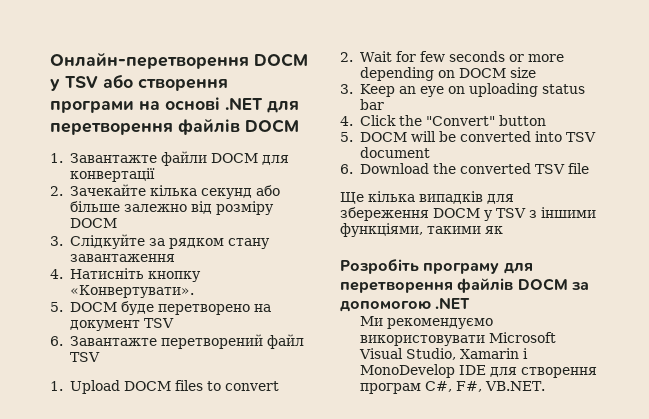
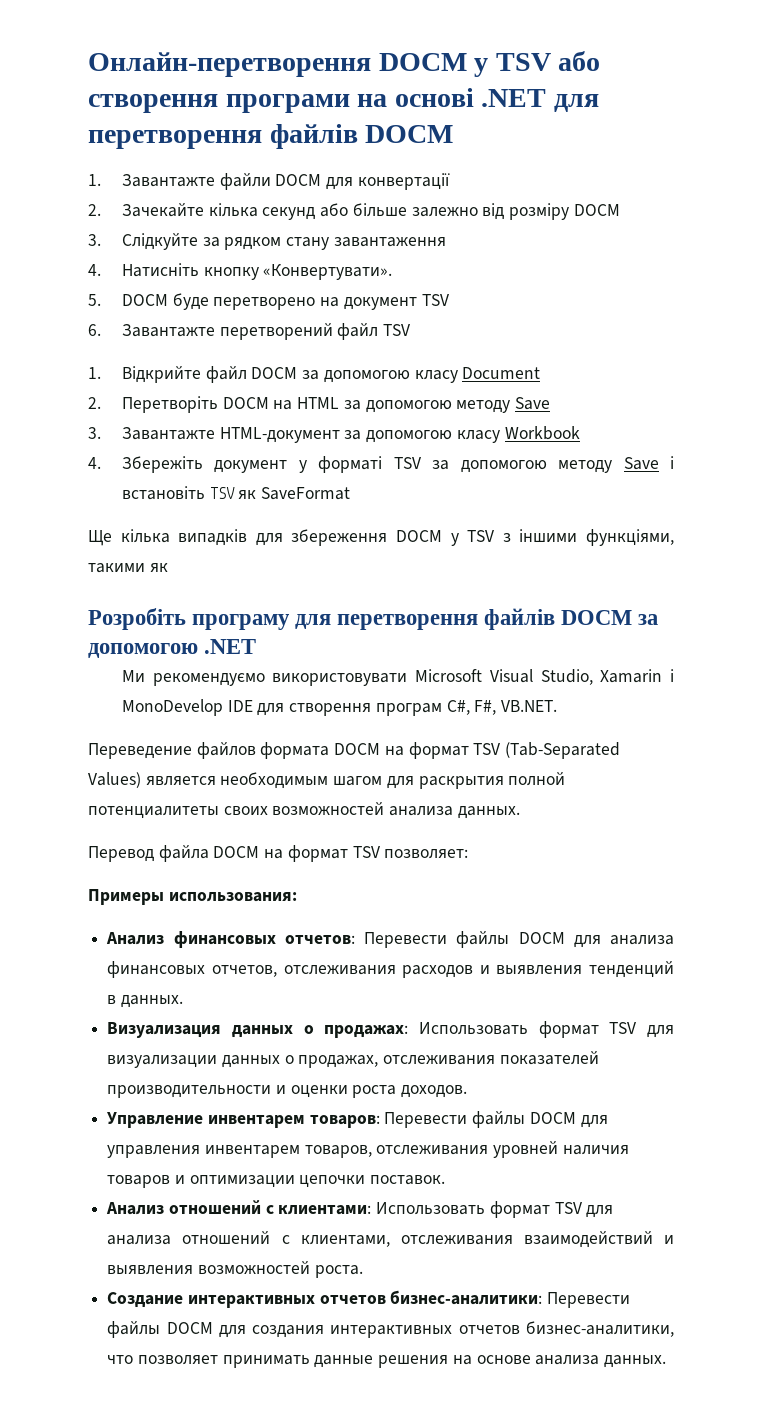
- 1. Upload DOCM files to convert
- 2. Wait for few seconds or more depending on DOCM size
- 3. Keep an eye on uploading status bar
- 4. Click the "Convert" button
- 5. DOCM will be converted into TSV document
- 6. Download the converted TSV file
+ 1. Відкрийте файл DOCM за допомогою класу Document
+ 2. Перетворіть DOCM на HTML за допомогою методу Save
+ 3. Завантажте HTML-документ за допомогою класу Workbook
+ 4. Збережіть документ у форматі TSV за допомогою методу Save і встановіть TSV як SaveFormat
+ Переведение файлов формата DOCM на формат TSV (Tab-Separated Values) является необходимым шагом для раскрытия полной потенциалитеты своих возможностей анализа данных.
+ Перевод файла DOCM на формат TSV позволяет:
+ Примеры использования:
+ Анализ финансовых отчетов: Перевести файлы DOCM для анализа финансовых отчетов, отслеживания расходов и выявления тенденций в данных.
+ Визуализация данных о продажах: Использовать формат TSV для визуализации данных о продажах, отслеживания показателей производительности и оценки роста доходов.
+ Управление инвентарем товаров: Перевести файлы DOCM для управления инвентарем товаров, отслеживания уровней наличия товаров и оптимизации цепочки поставок.
+ Анализ отношений с клиентами: Использовать формат TSV для анализа отношений с клиентами, отслеживания взаимодействий и выявления возможностей роста.
+ Создание интерактивных отчетов бизнес-аналитики: Перевести файлы DOCM для создания интерактивных отчетов бизнес-аналитики, что позволяет принимать данные решения на основе анализа данных.

